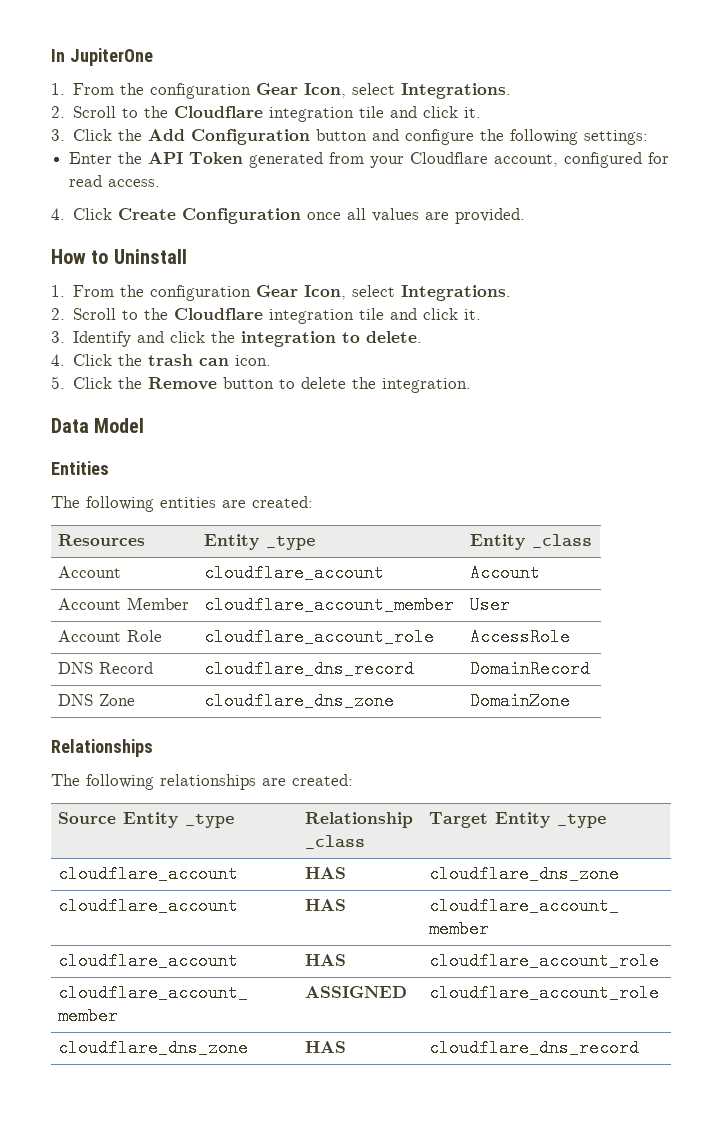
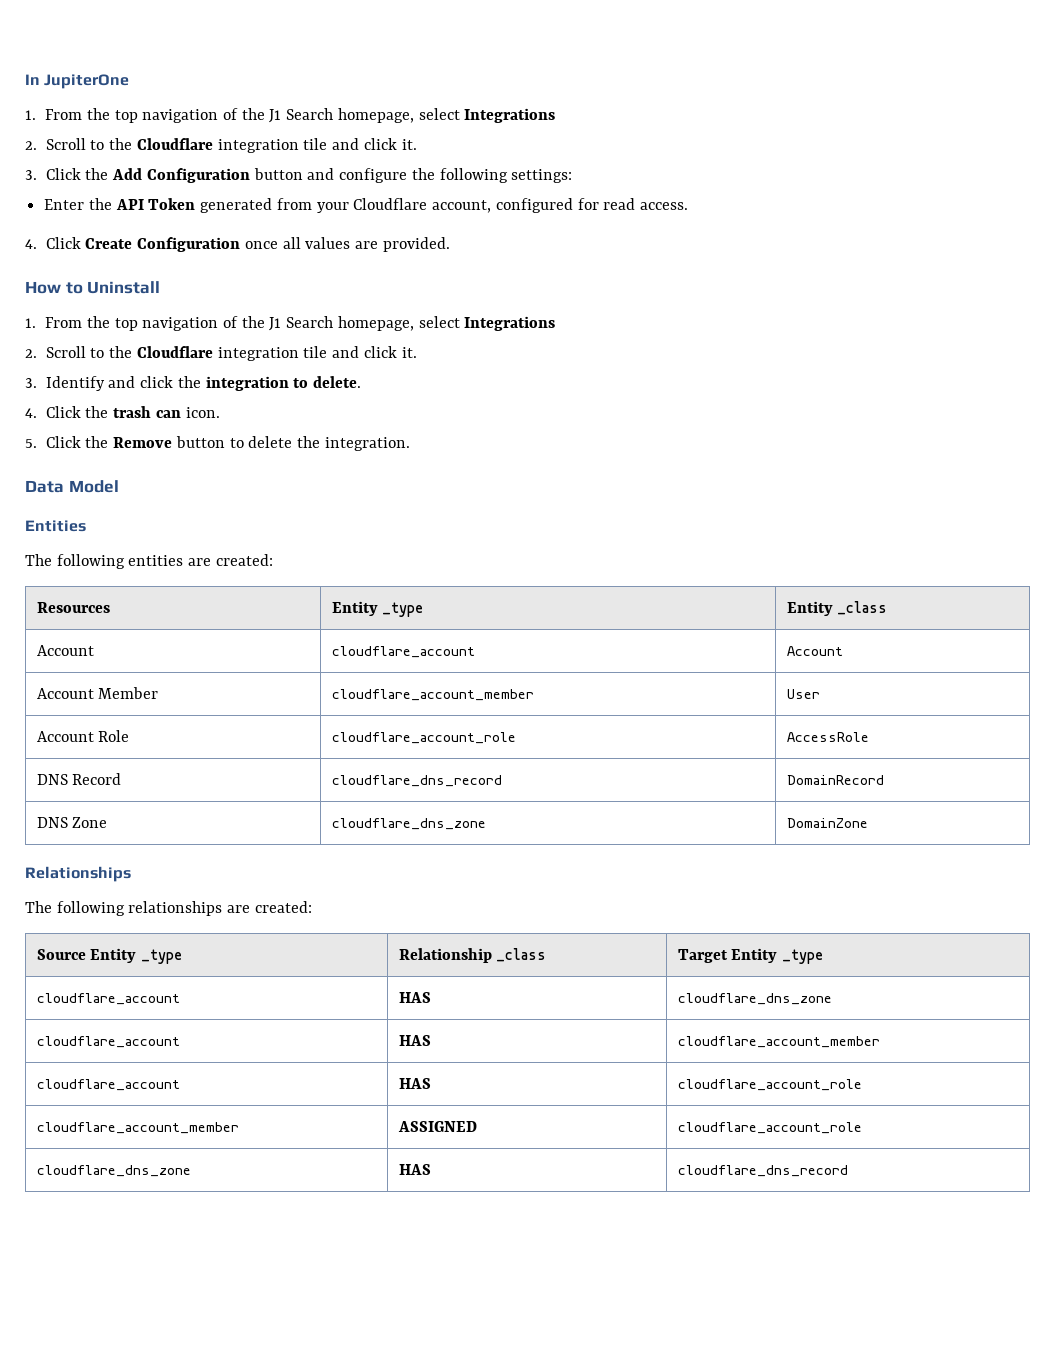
  In JupiterOne
- 1. From the configuration Gear Icon, select Integrations.
+ 1. From the top navigation of the J1 Search homepage, select Integrations
  How to Uninstall
- 1. From the configuration Gear Icon, select Integrations.
+ 1. From the top navigation of the J1 Search homepage, select Integrations

